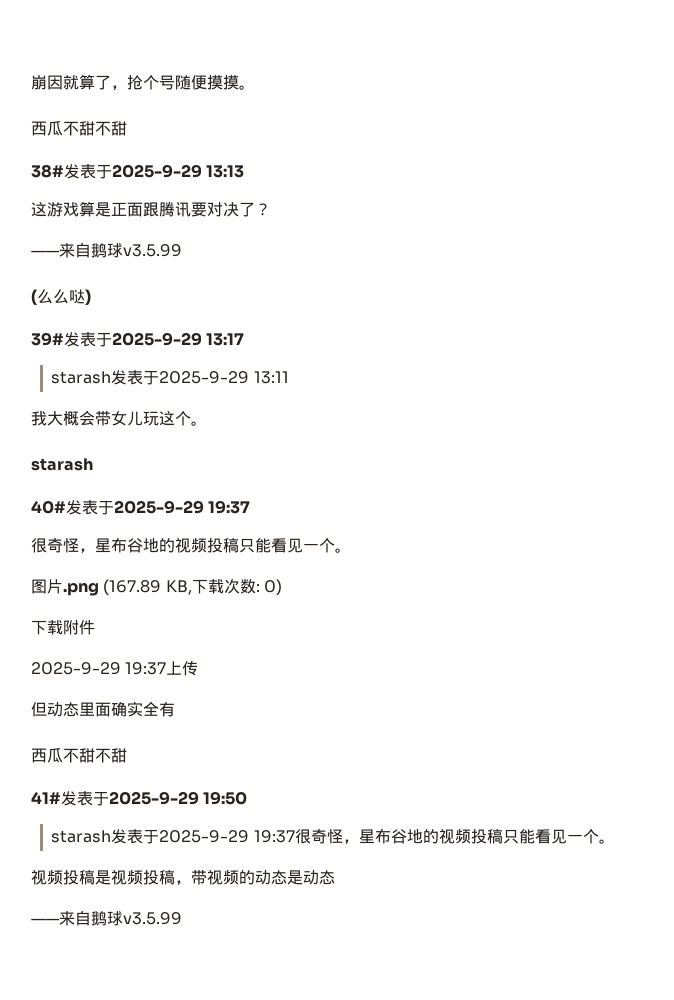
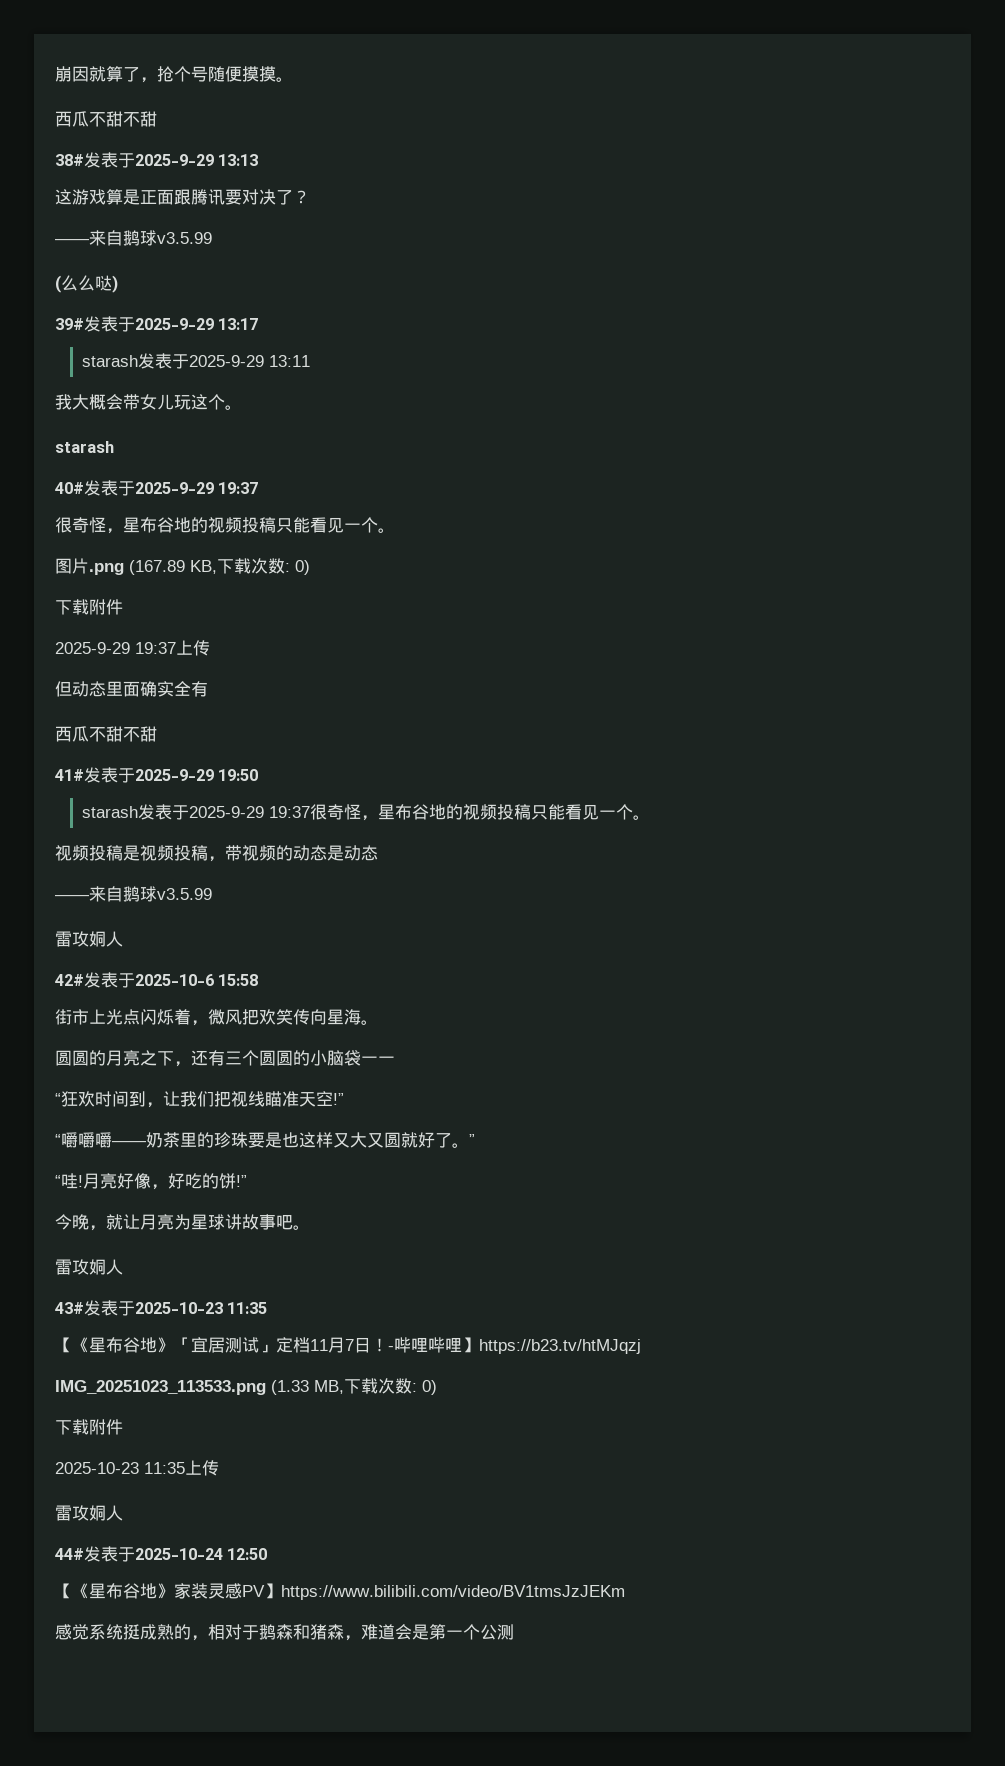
  视频投稿是视频投稿，带视频的动态是动态
  ——来自鹅球v3.5.99
+ 雷攻姛人
+ 42#发表于2025-10-6 15:58
+ 街市上光点闪烁着，微风把欢笑传向星海。
+ 圆圆的月亮之下，还有三个圆圆的小脑袋一一
+ “狂欢时间到，让我们把视线瞄准天空!”
+ “嚼嚼嚼——奶茶里的珍珠要是也这样又大又圆就好了。”
+ “哇!月亮好像，好吃的饼!”
+ 今晚，就让月亮为星球讲故事吧。
+ 雷攻姛人
+ 43#发表于2025-10-23 11:35
+ 【《星布谷地》「宜居测试」定档11月7日！-哔哩哔哩】https://b23.tv/htMJqzj
+ IMG_20251023_113533.png (1.33 MB,下载次数: 0)
+ 下载附件
+ 2025-10-23 11:35上传
+ 雷攻姛人
+ 44#发表于2025-10-24 12:50
+ 【《星布谷地》家装灵感PV】https://www.bilibili.com/video/BV1tmsJzJEKm
+ 感觉系统挺成熟的，相对于鹅森和猪森，难道会是第一个公测

